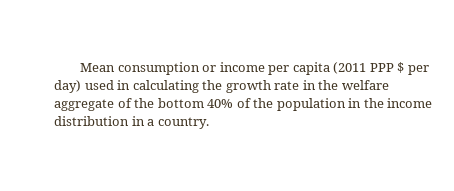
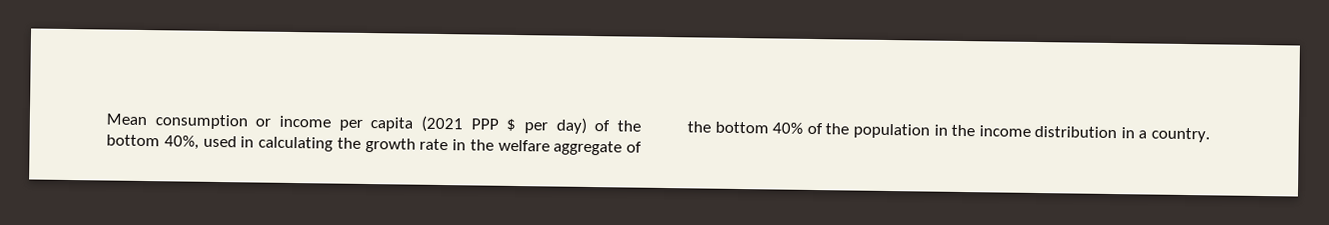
- Mean consumption or income per capita (2011 PPP $ per day) used in calculating the growth rate in the welfare aggregate of the bottom 40% of the population in the income distribution in a country.
+ Mean consumption or income per capita (2021 PPP $ per day) of the bottom 40%, used in calculating the growth rate in the welfare aggregate of the bottom 40% of the population in the income distribution in a country.

